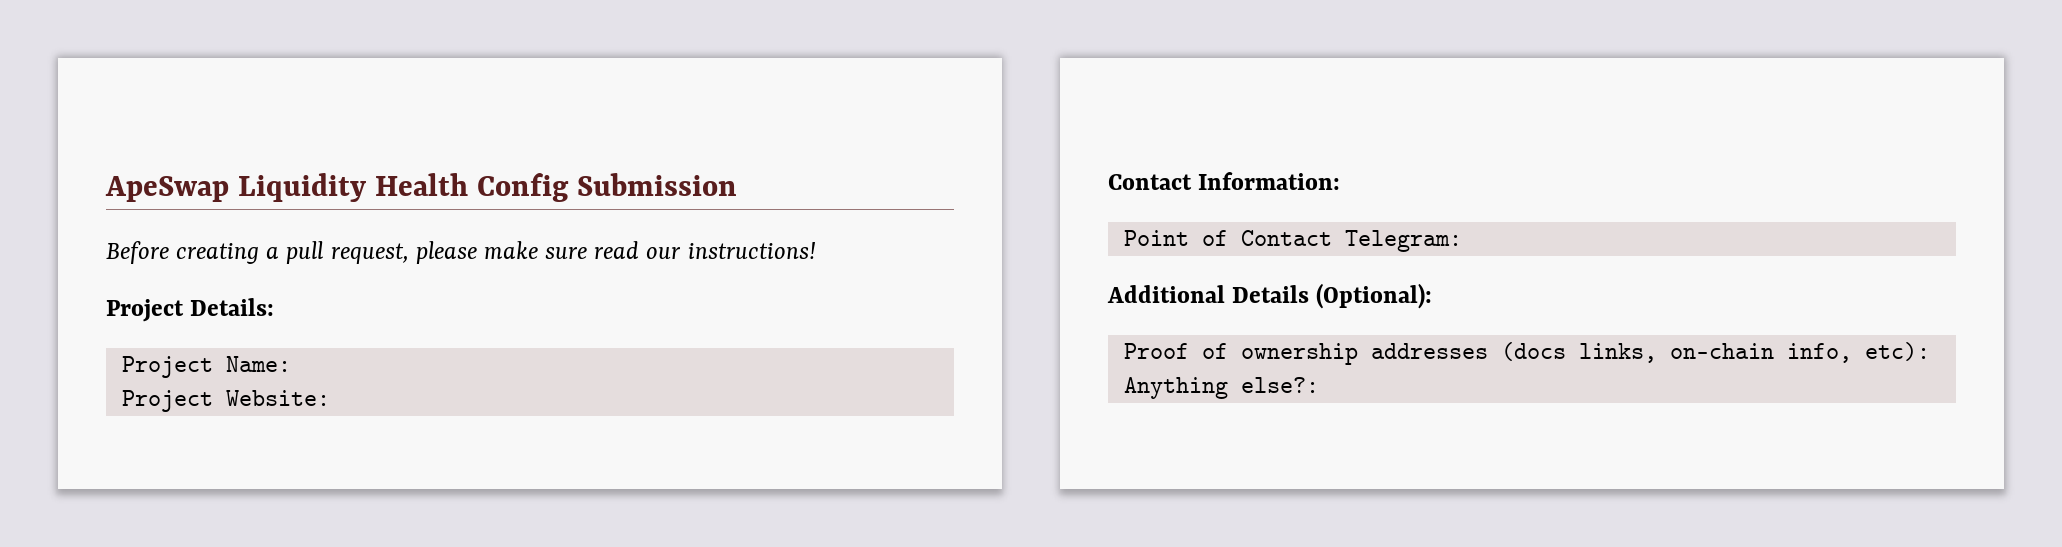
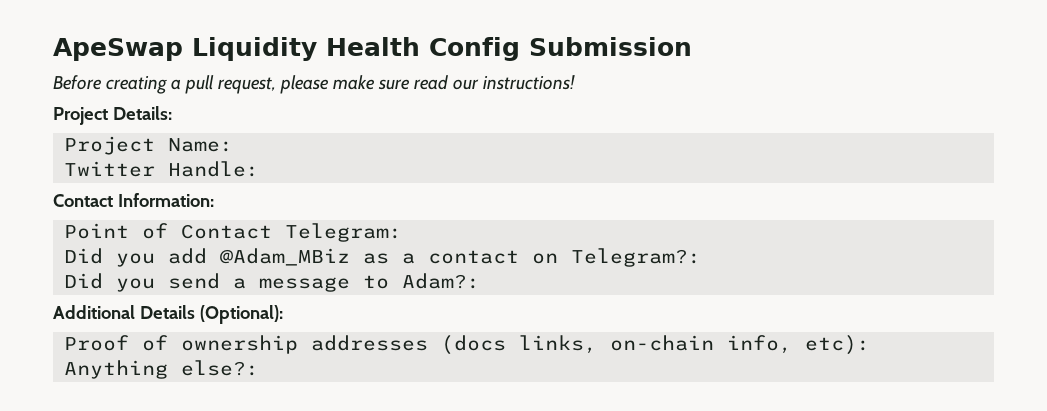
- Project Website:
+ Twitter Handle:
+ Did you add @Adam_MBiz as a contact on Telegram?:
+ Did you send a message to Adam?:

